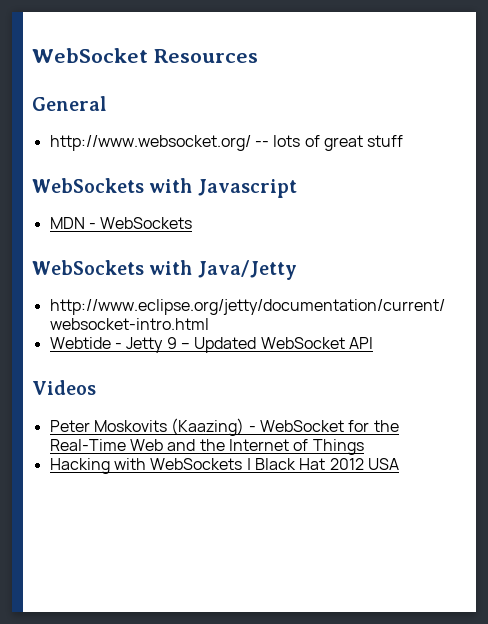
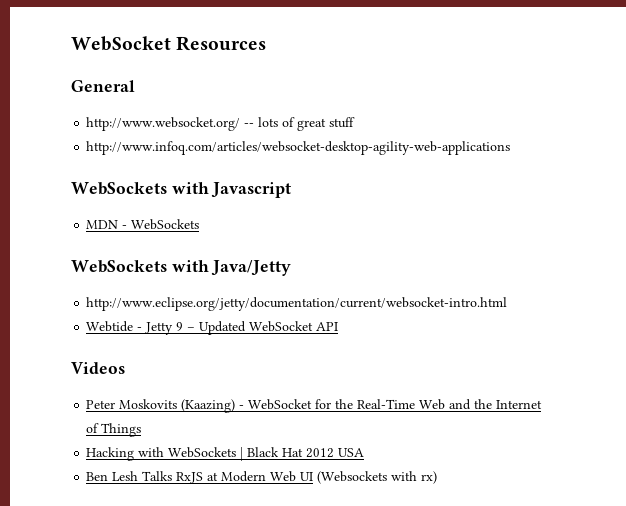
+ http://www.infoq.com/articles/websocket-desktop-agility-web-applications
+ Ben Lesh Talks RxJS at Modern Web UI (Websockets with rx)

